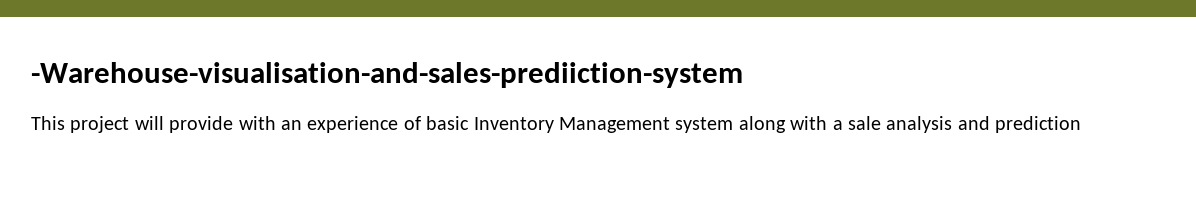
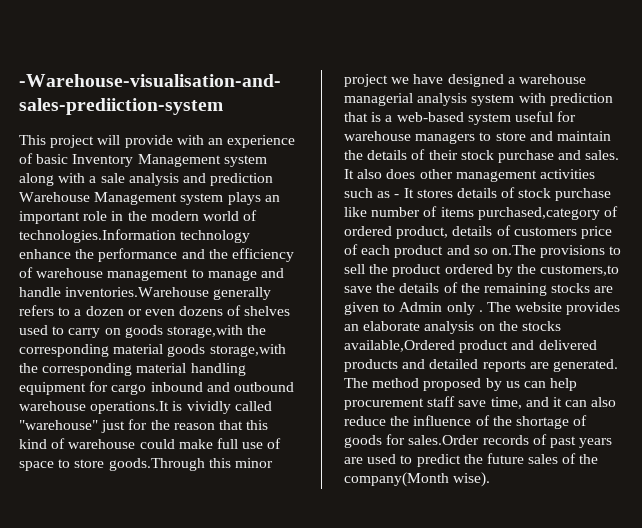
- This project will provide with an experience of basic Inventory Management system along with a sale analysis and prediction
+ This project will provide with an experience of basic Inventory Management system along with a sale analysis and prediction Warehouse Management system plays an important role in the modern world of technologies.Information technology enhance the performance and the efficiency of warehouse management to manage and handle inventories.Warehouse generally refers to a dozen or even dozens of shelves used to carry on goods storage,with the corresponding material goods storage,with the corresponding material handling equipment for cargo inbound and outbound warehouse operations.It is vividly called "warehouse" just for the reason that this kind of warehouse could make full use of space to store goods.Through this minor project we have designed a warehouse managerial analysis system with prediction that is a web-based system useful for warehouse managers to store and maintain the details of their stock purchase and sales. It also does other management activities such as - It stores details of stock purchase like number of items purchased,category of ordered product, details of customers price of each product and so on.The provisions to sell the product ordered by the customers,to save the details of the remaining stocks are given to Admin only . The website provides an elaborate analysis on the stocks available,Ordered product and delivered products and detailed reports are generated. The method proposed by us can help procurement staff save time, and it can also reduce the influence of the shortage of goods for sales.Order records of past years are used to predict the future sales of the company(Month wise).

